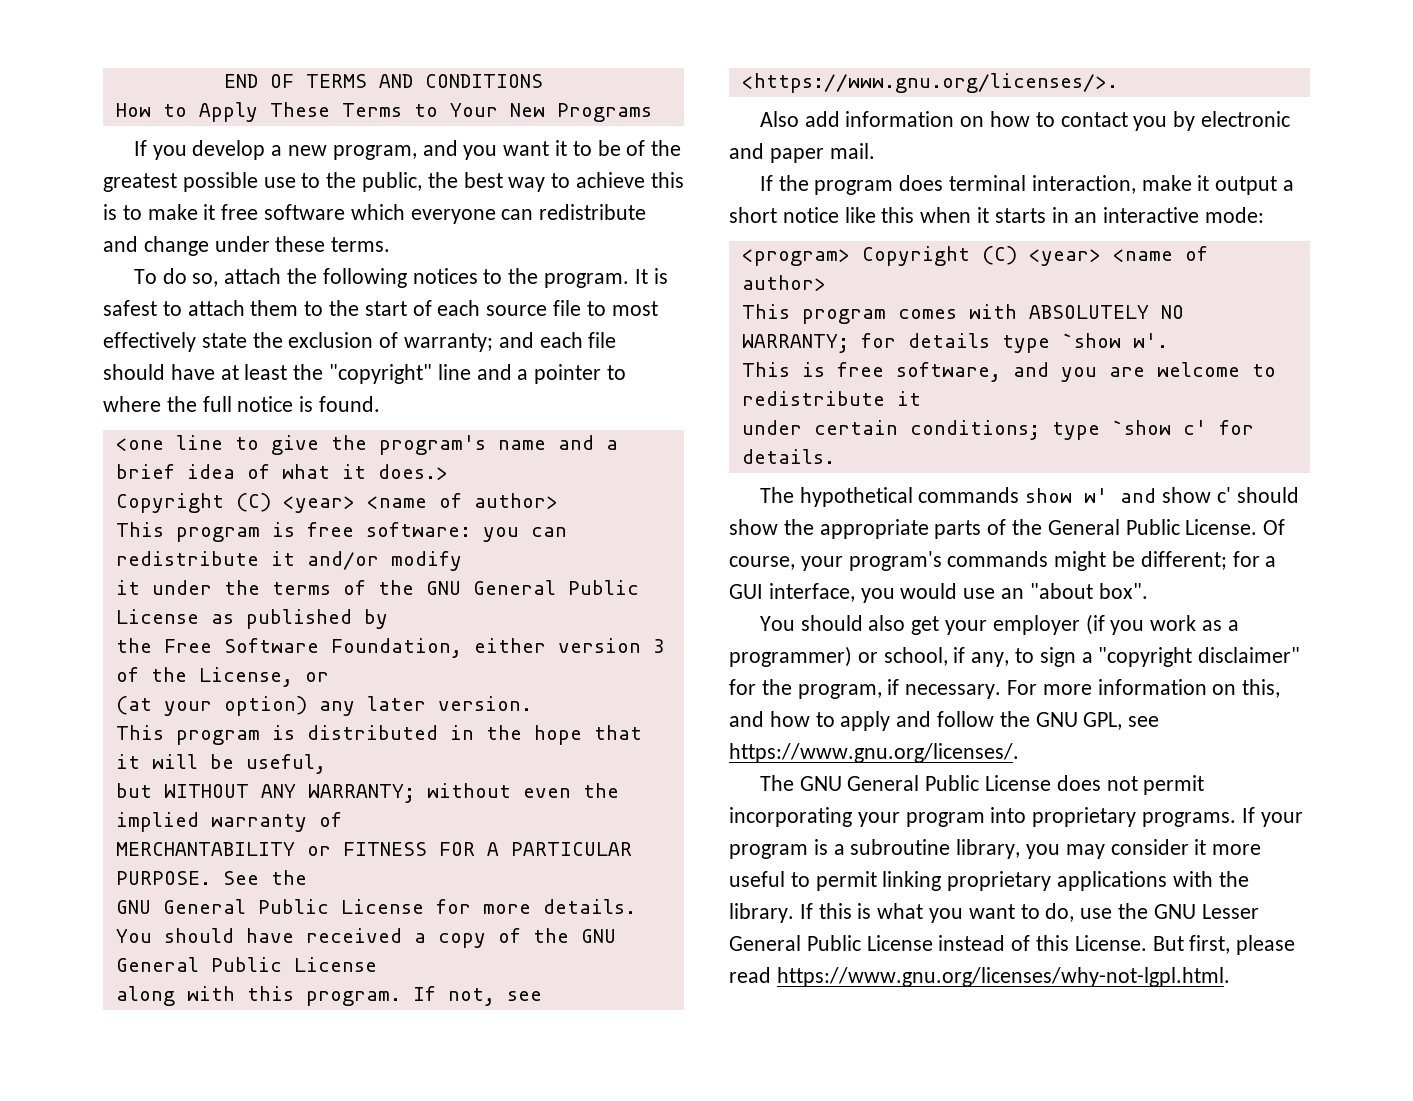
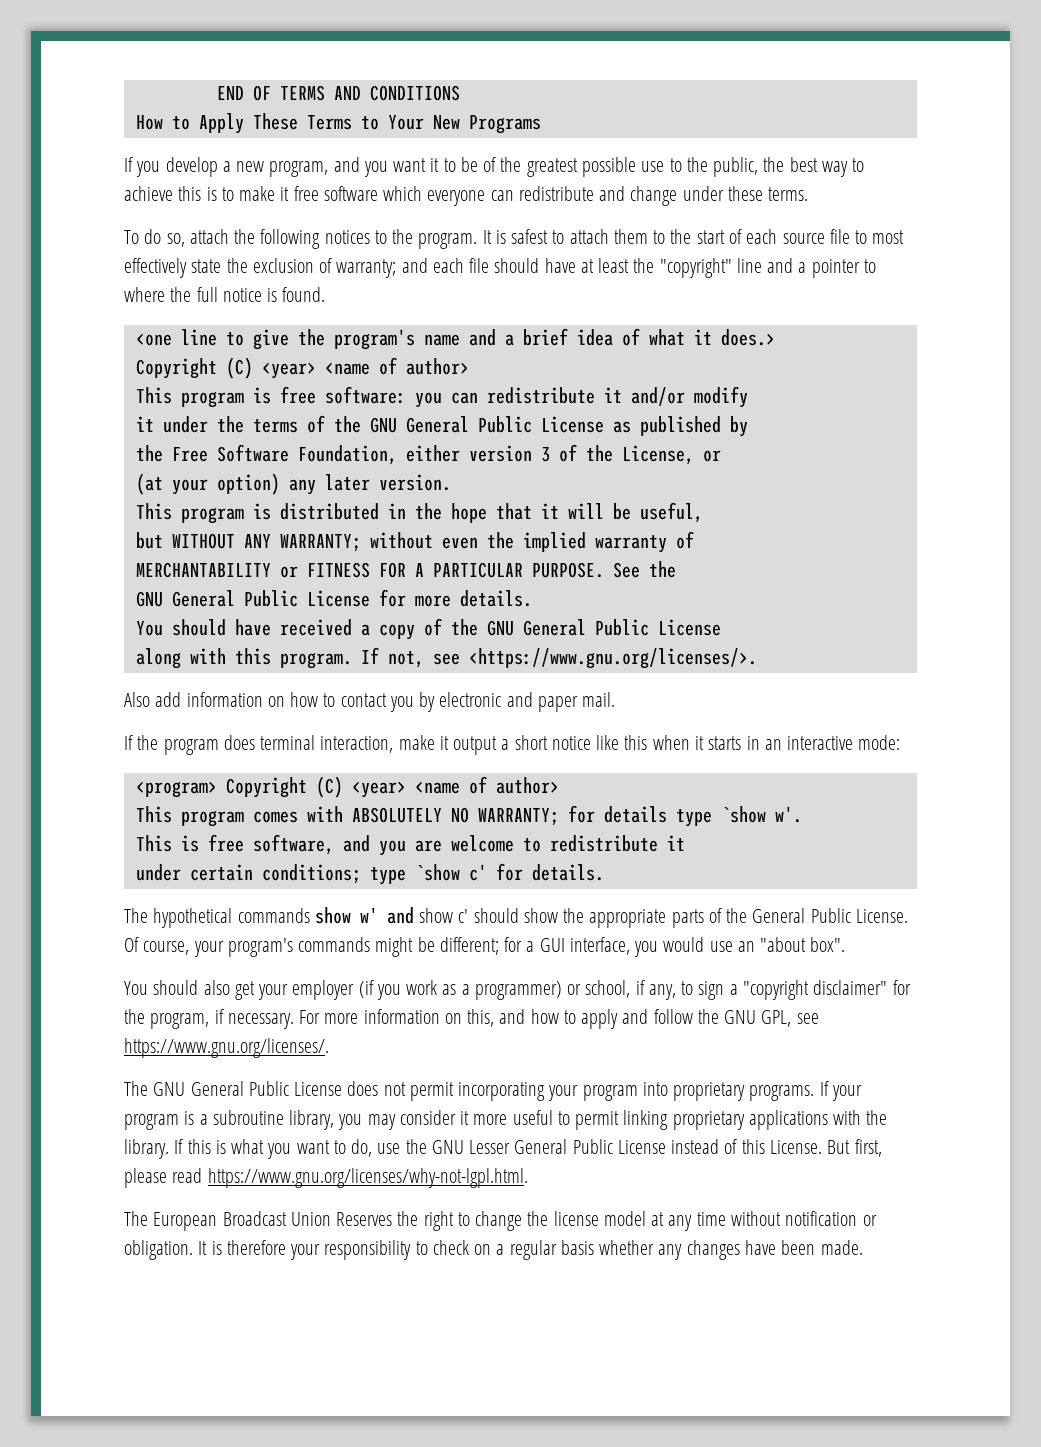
+ The European Broadcast Union Reserves the right to change the license model at any time without notification or obligation. It is therefore your responsibility to check on a regular basis whether any changes have been made.

